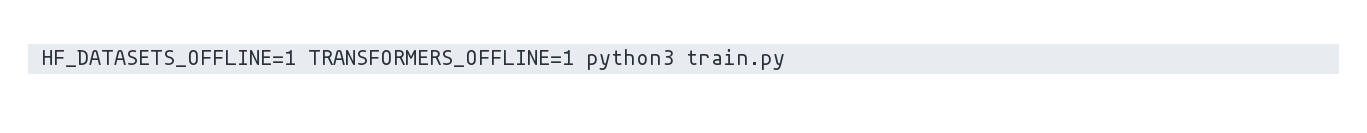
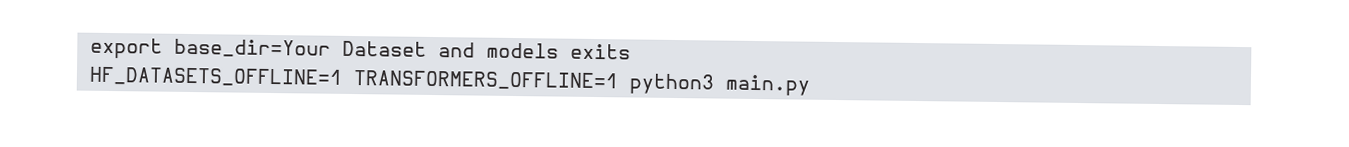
+ export base_dir=Your Dataset and models exits
- HF_DATASETS_OFFLINE=1 TRANSFORMERS_OFFLINE=1 python3 train.py
+ HF_DATASETS_OFFLINE=1 TRANSFORMERS_OFFLINE=1 python3 main.py

